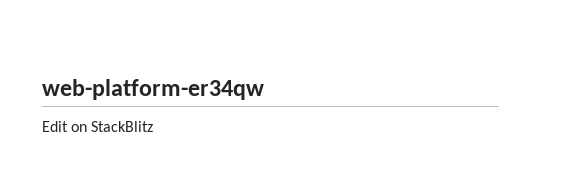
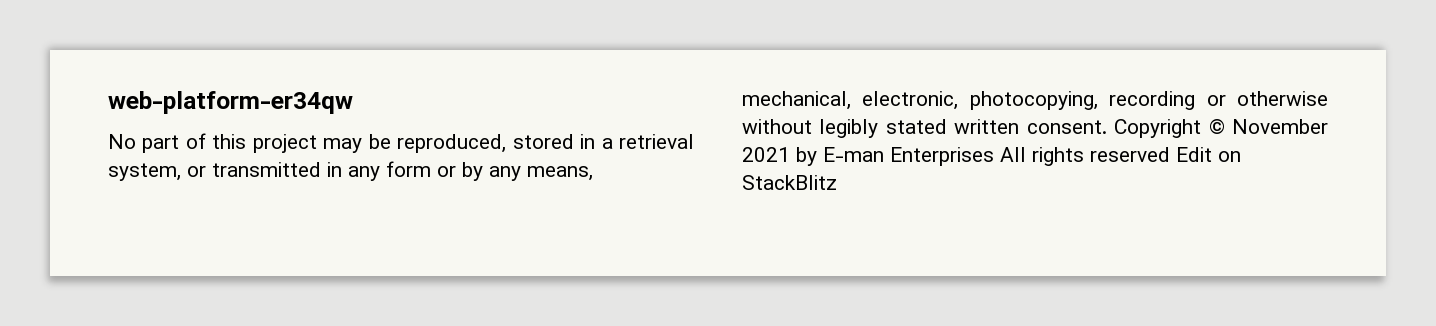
- Edit on StackBlitz
+ No part of this project may be reproduced, stored in a retrieval system, or transmitted in any form or by any means, mechanical, electronic, photocopying, recording or otherwise without legibly stated written consent. Copyright © November 2021 by E-man Enterprises All rights reserved Edit on StackBlitz

